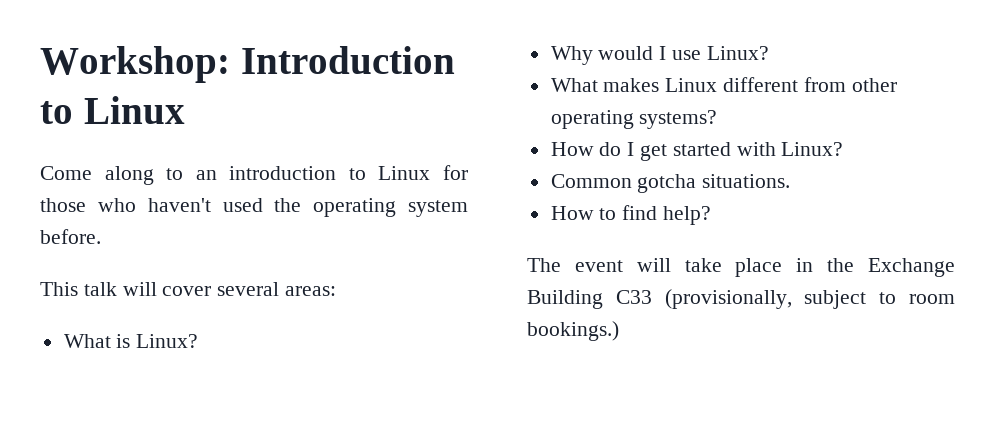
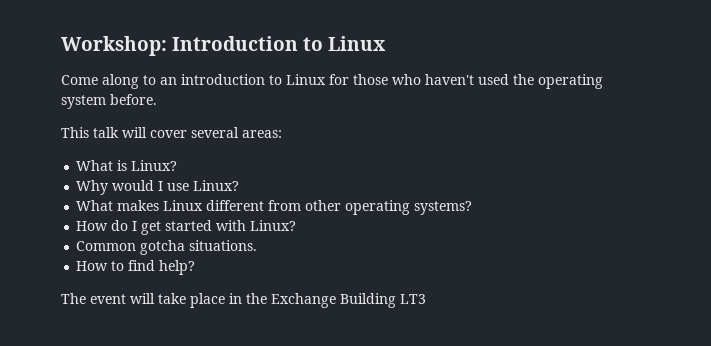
- The event will take place in the Exchange Building C33 (provisionally, subject to room bookings.)
+ The event will take place in the Exchange Building LT3

